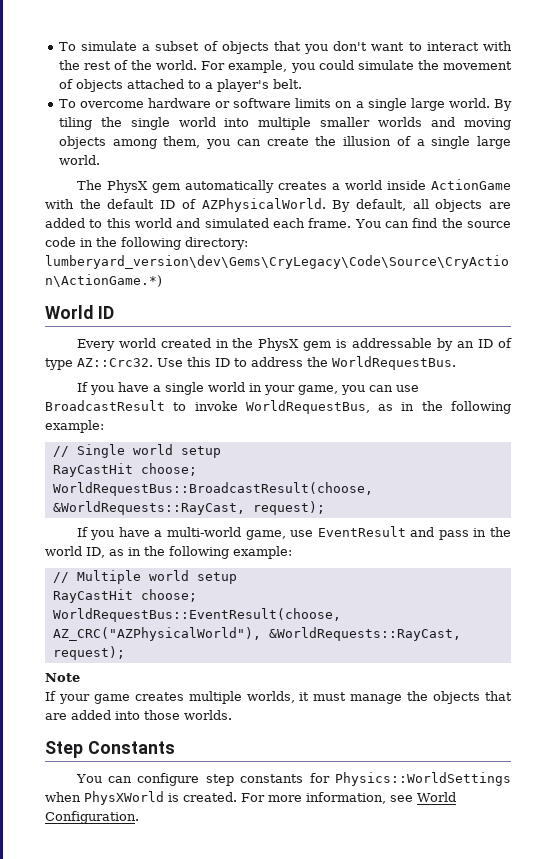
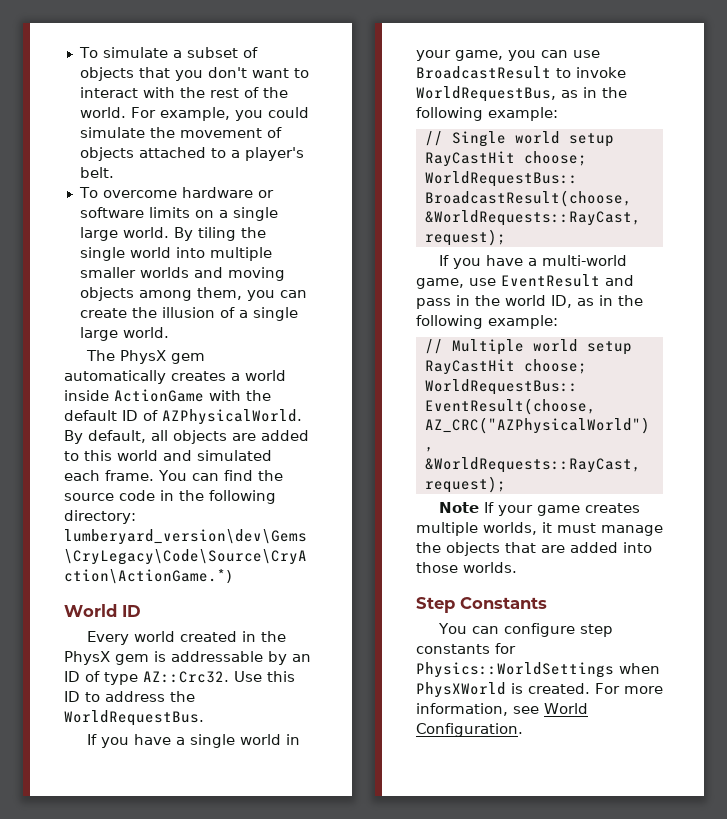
- Note
- If your game creates multiple worlds, it must manage the objects that are added into those worlds.
+ Note If your game creates multiple worlds, it must manage the objects that are added into those worlds.

